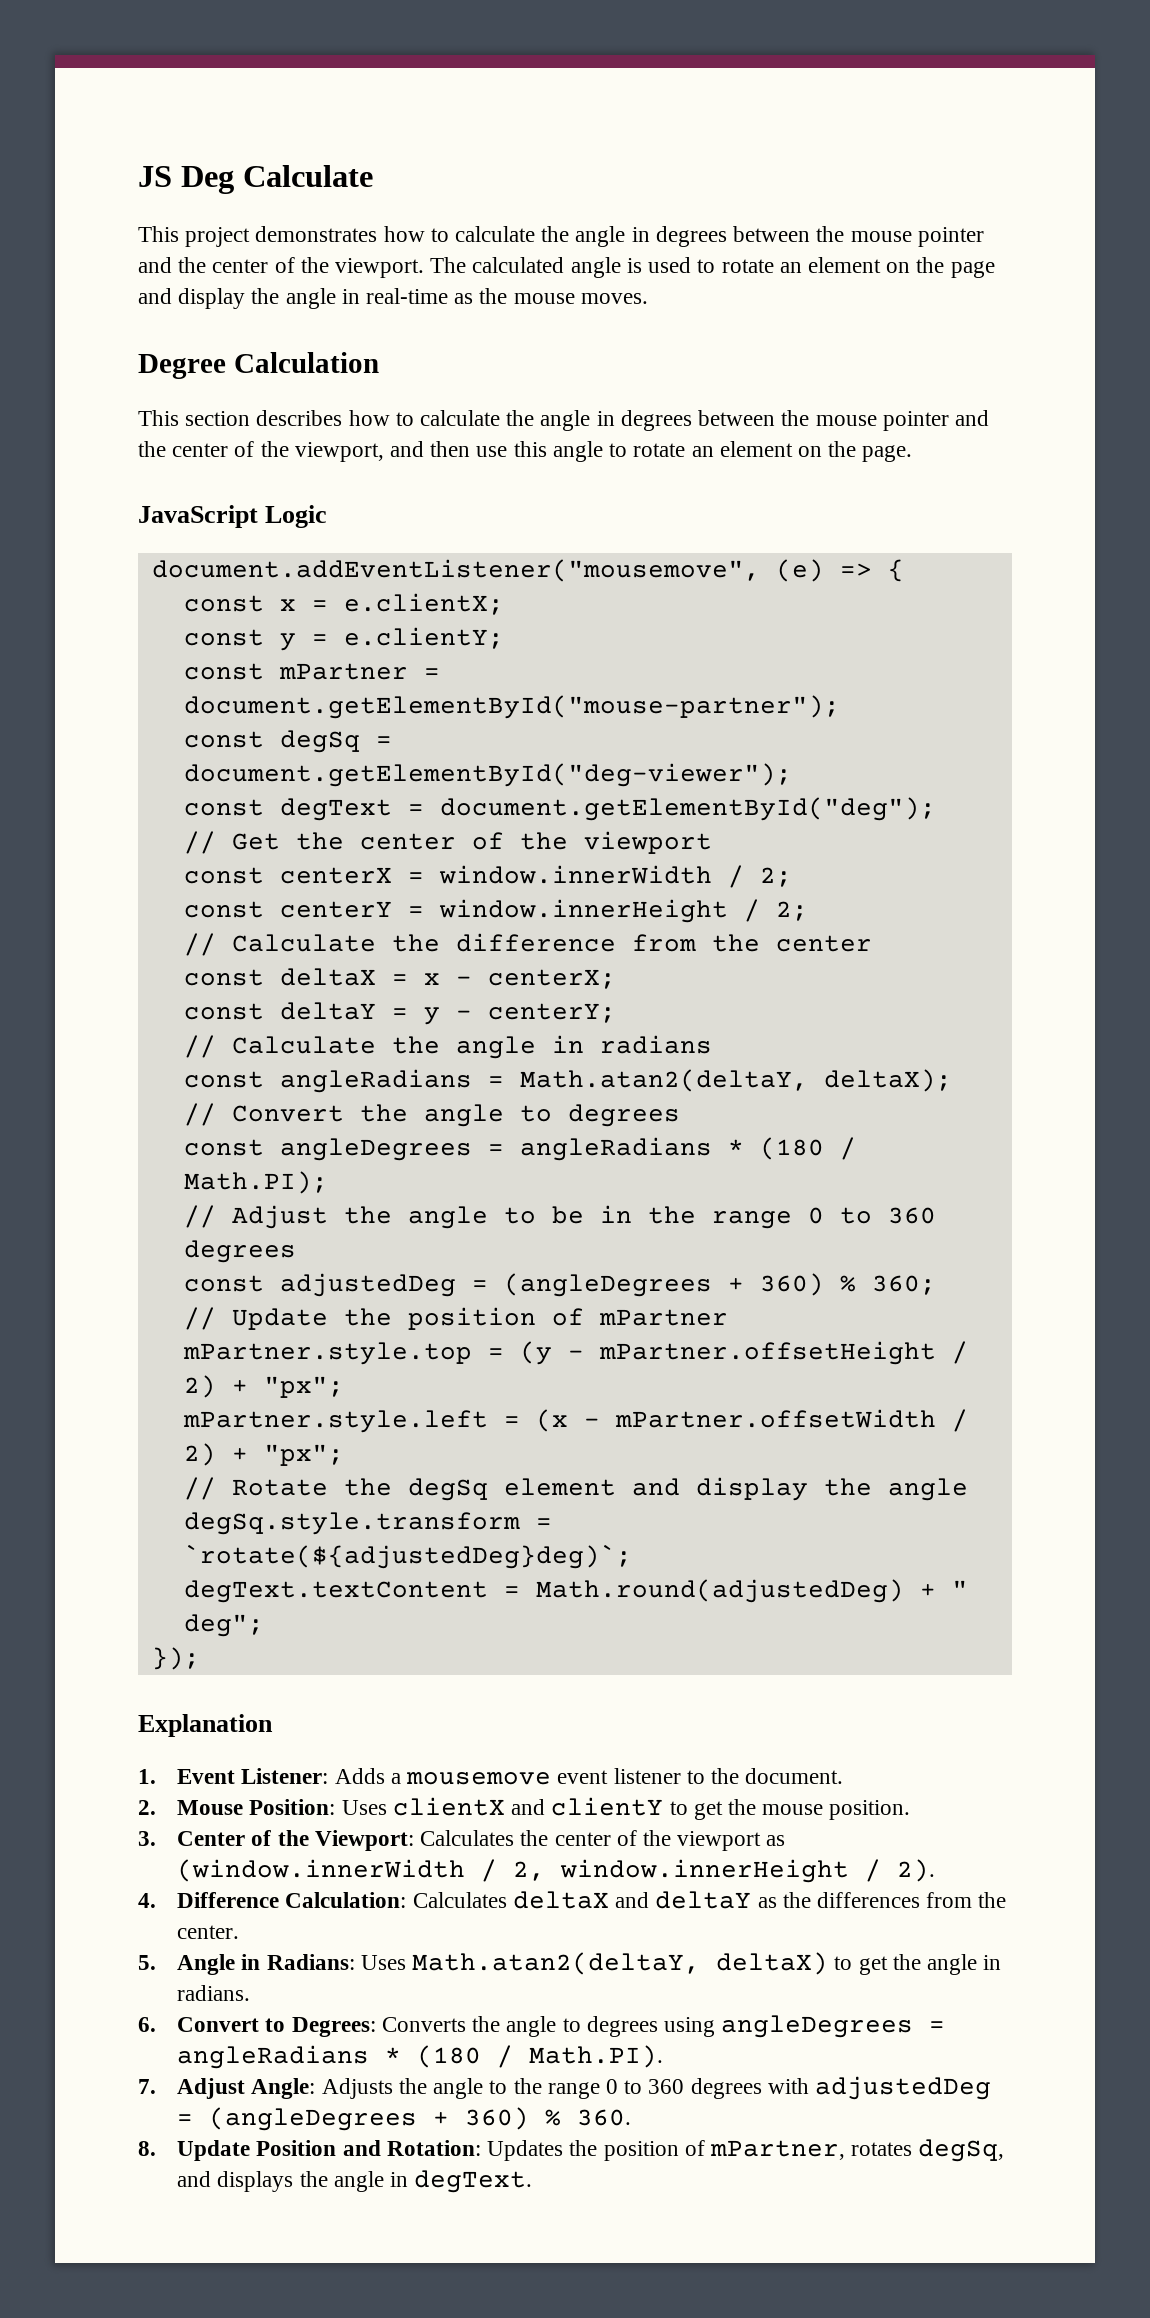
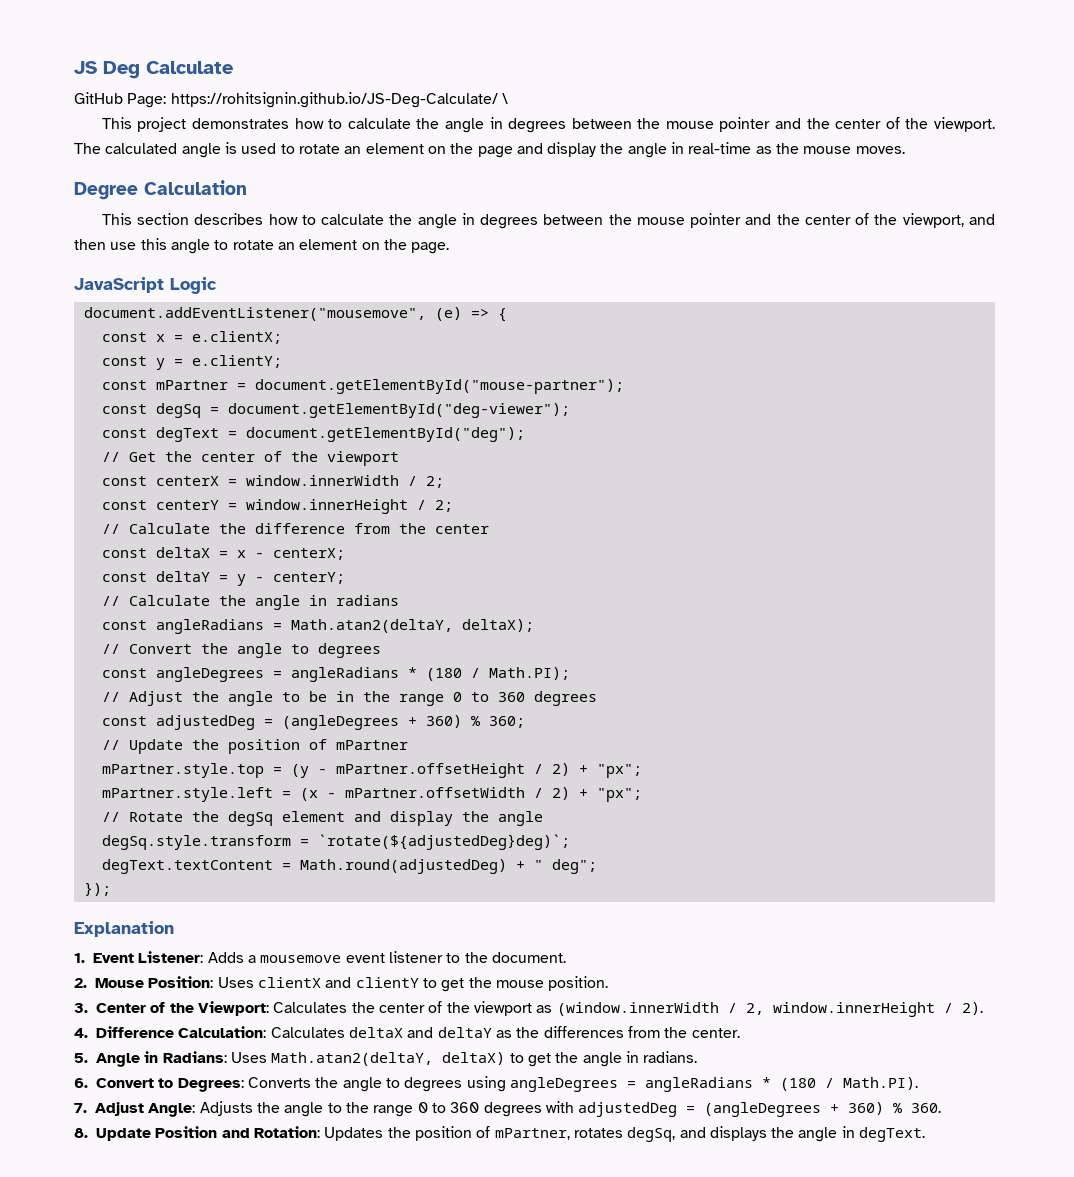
+ GitHub Page: https://rohitsignin.github.io/JS-Deg-Calculate/ \

